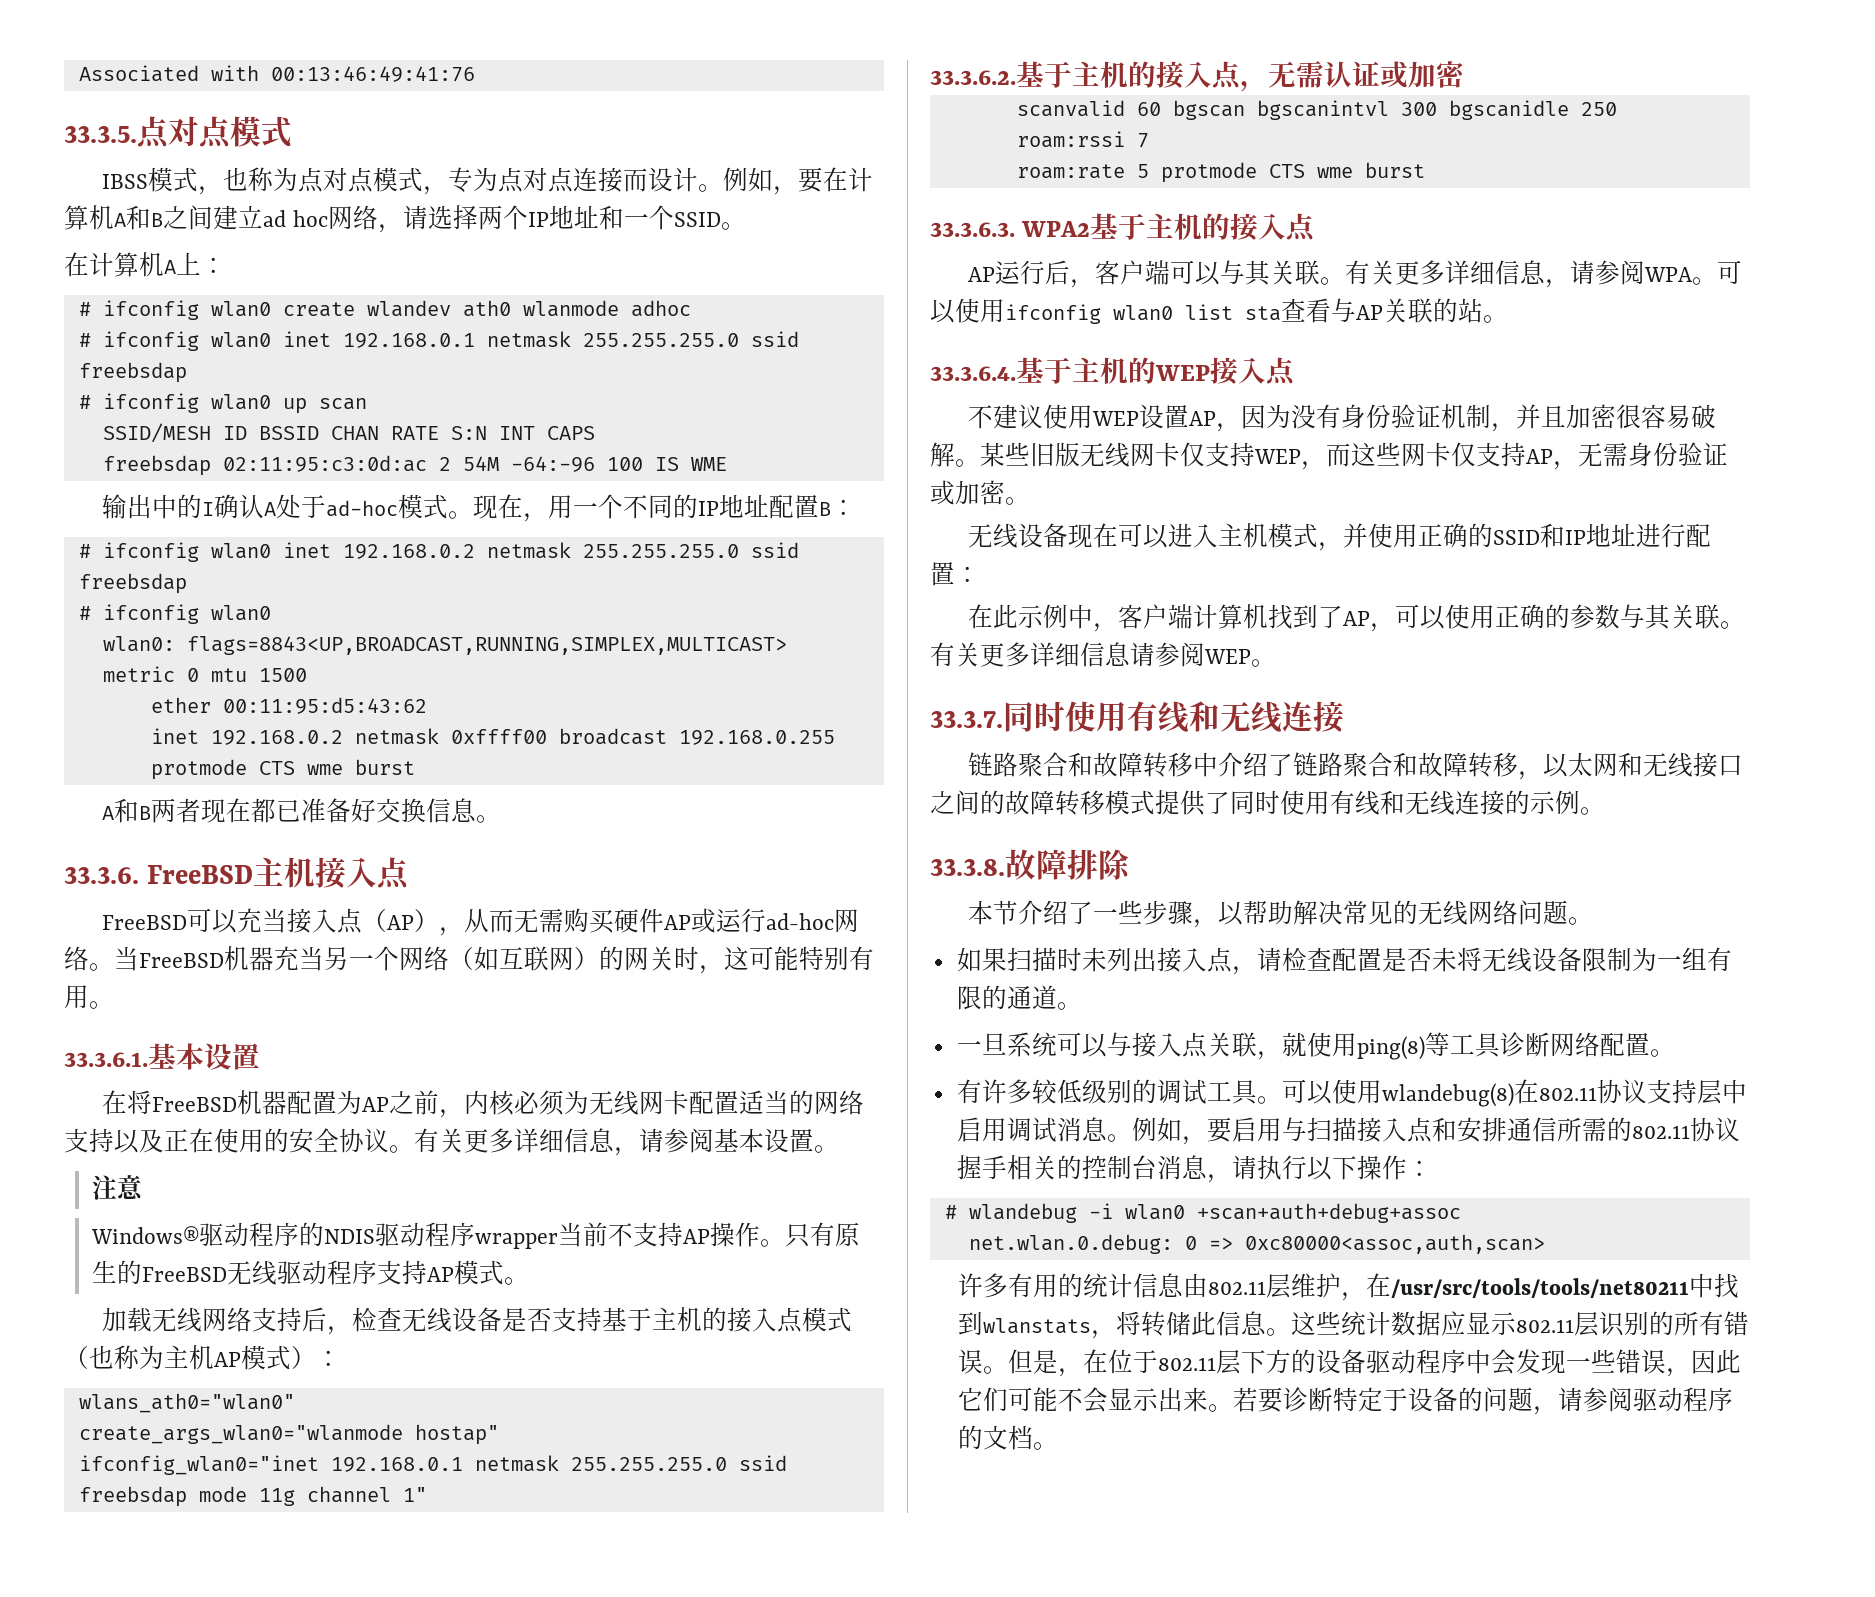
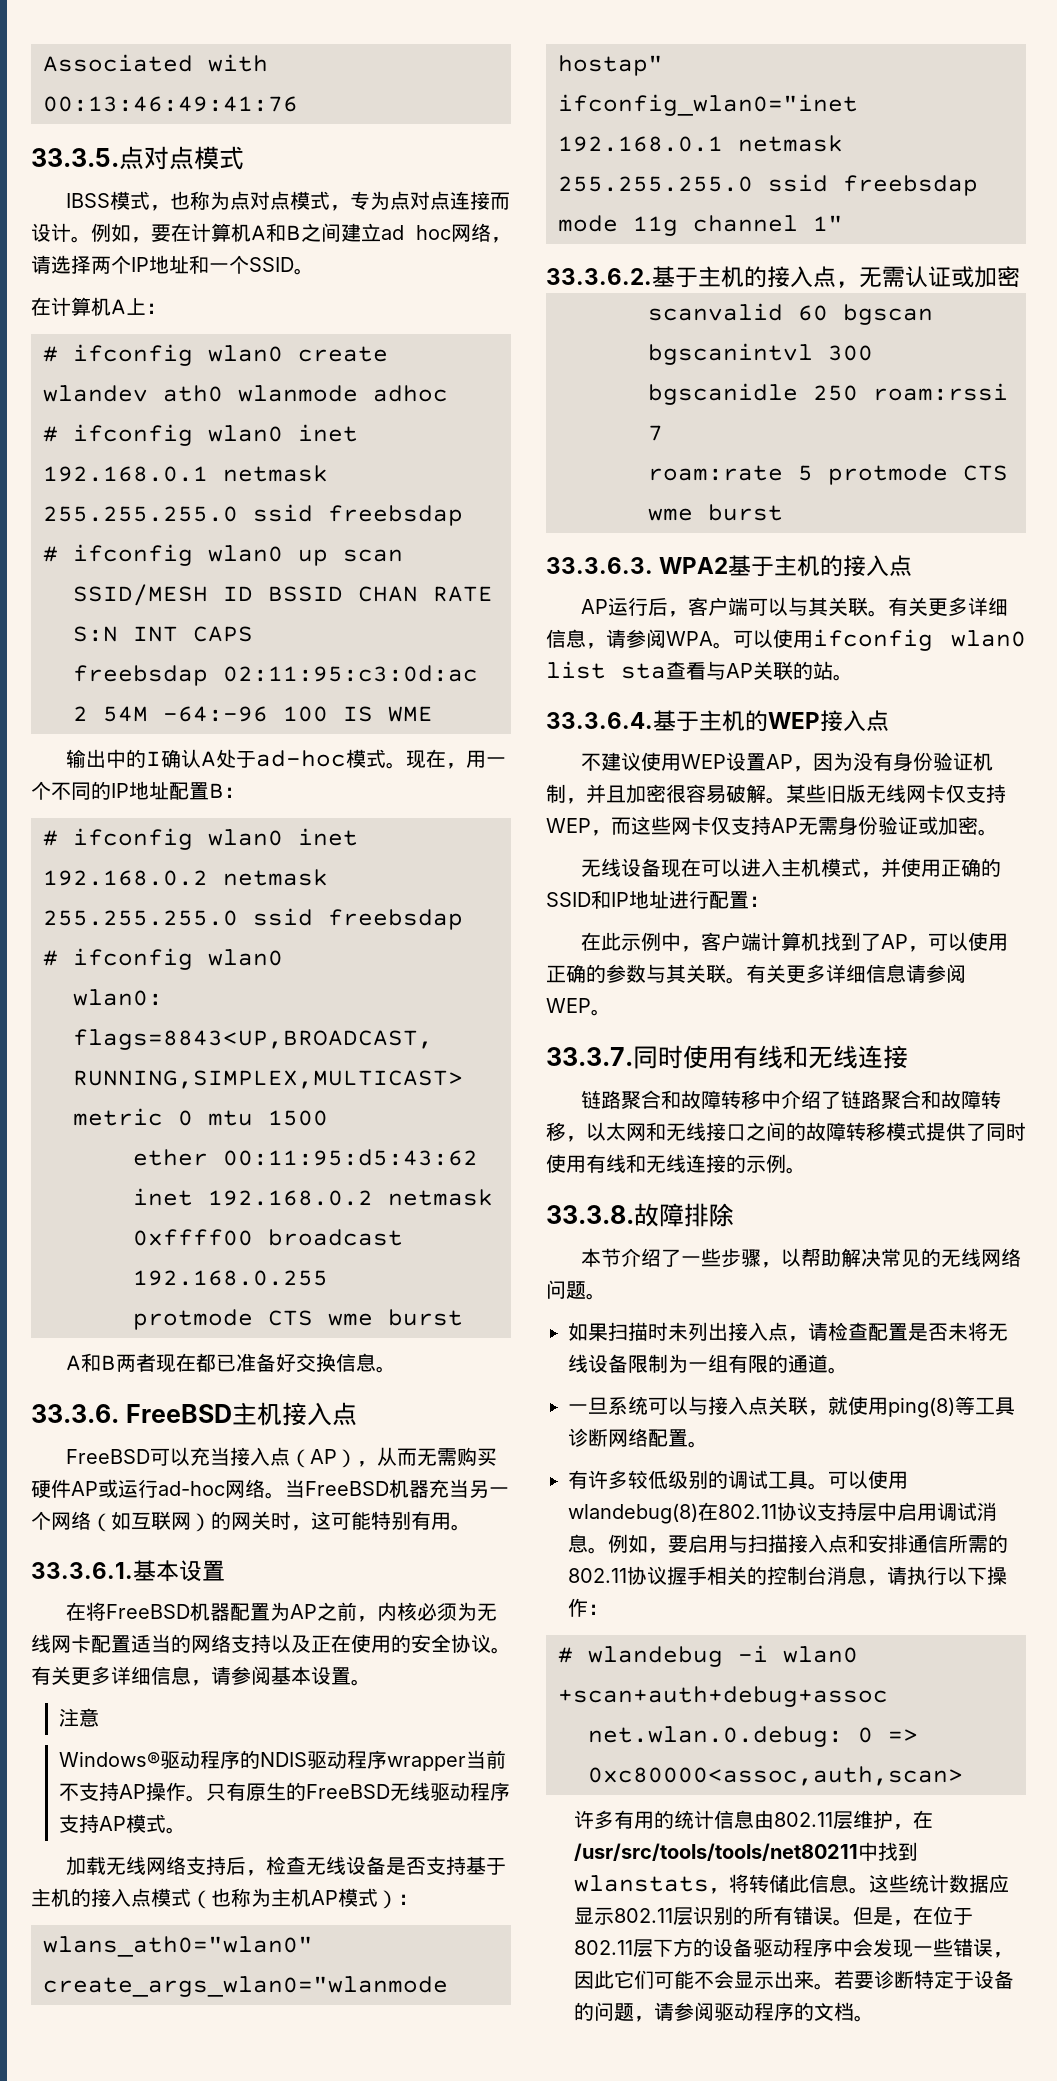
- 某些旧版无线网卡仅支持WEP，而这些网卡仅支持AP，无需身份验证或加密。
+ 某些旧版无线网卡仅支持WEP，而这些网卡仅支持AP无需身份验证或加密。

